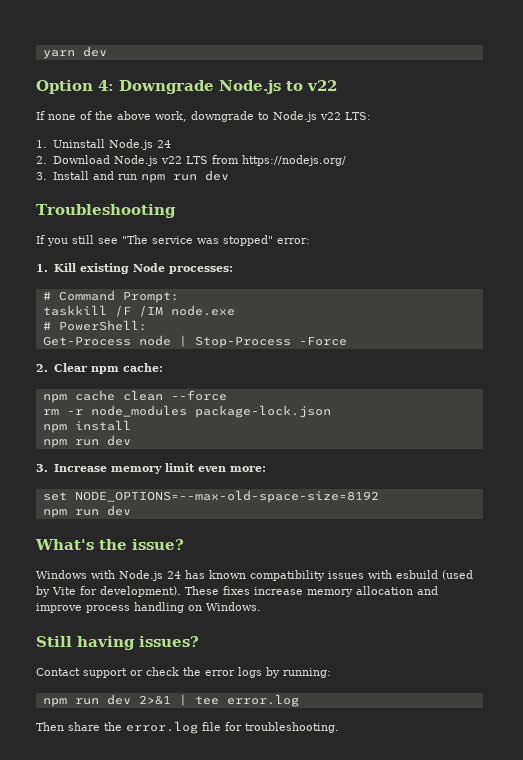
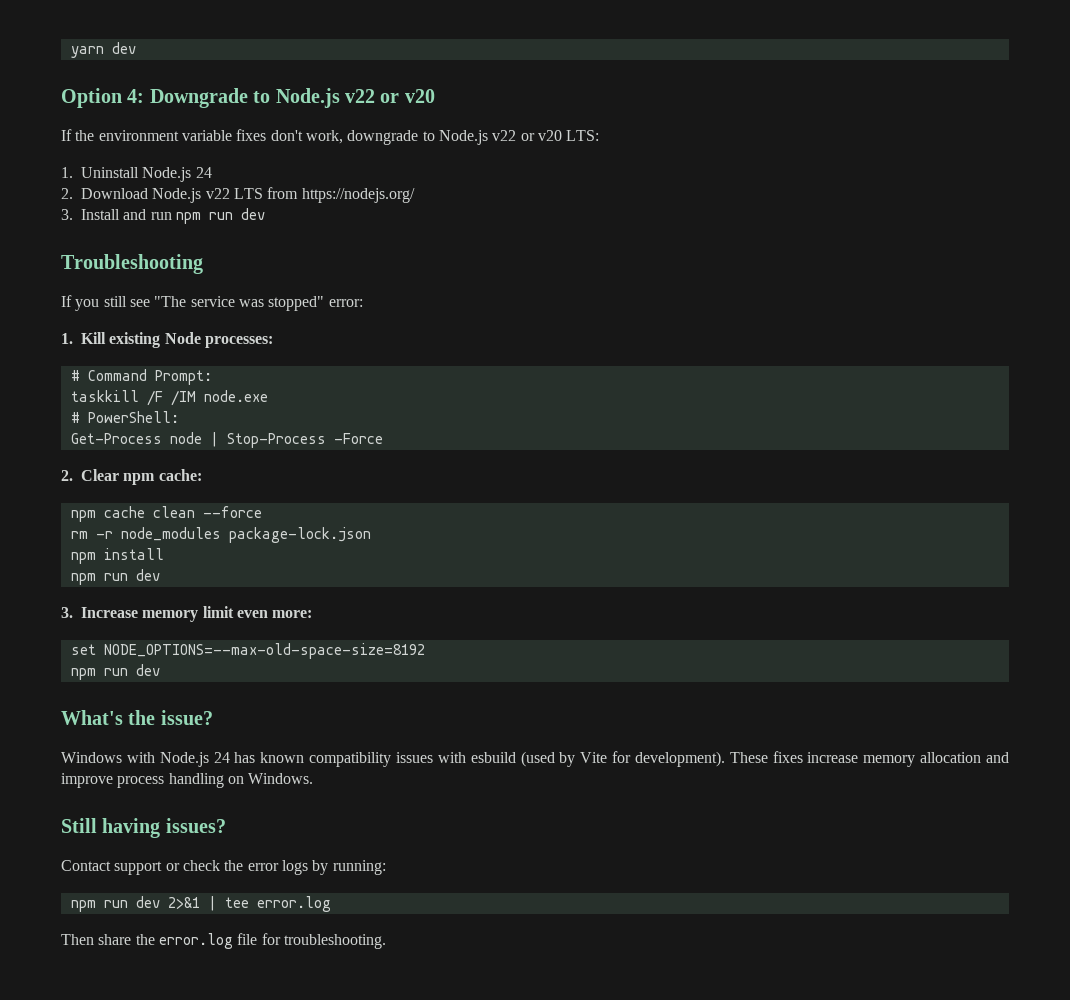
- Option 4: Downgrade Node.js to v22
- If none of the above work, downgrade to Node.js v22 LTS:
+ Option 4: Downgrade to Node.js v22 or v20
+ If the environment variable fixes don't work, downgrade to Node.js v22 or v20 LTS:

